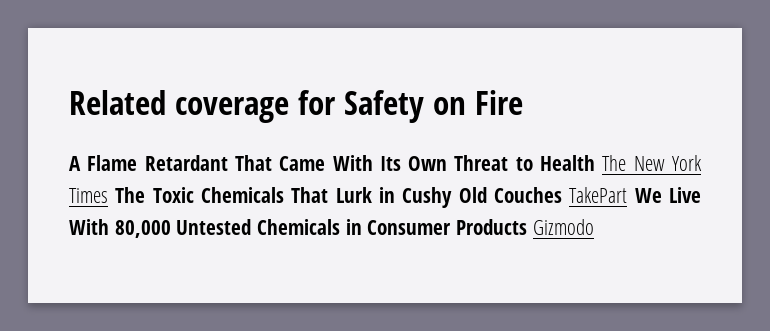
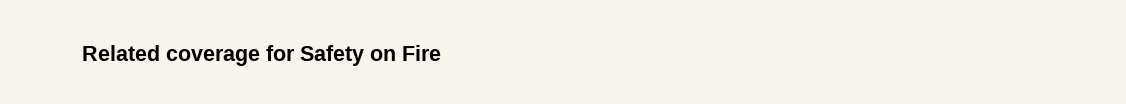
- A Flame Retardant That Came With Its Own Threat to Health The New York Times The Toxic Chemicals That Lurk in Cushy Old Couches TakePart We Live With 80,000 Untested Chemicals in Consumer Products Gizmodo

